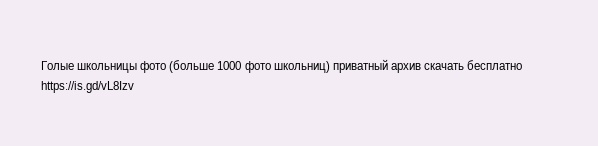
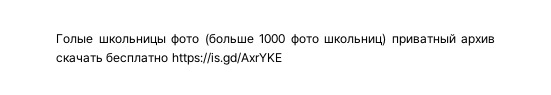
- Голые школьницы фото (больше 1000 фото школьниц) приватный архив скачать бесплатно https://is.gd/vL8Izv
+ Голые школьницы фото (больше 1000 фото школьниц) приватный архив скачать бесплатно https://is.gd/AxrYKE

